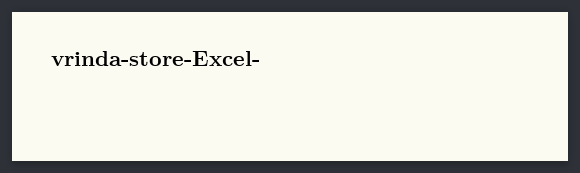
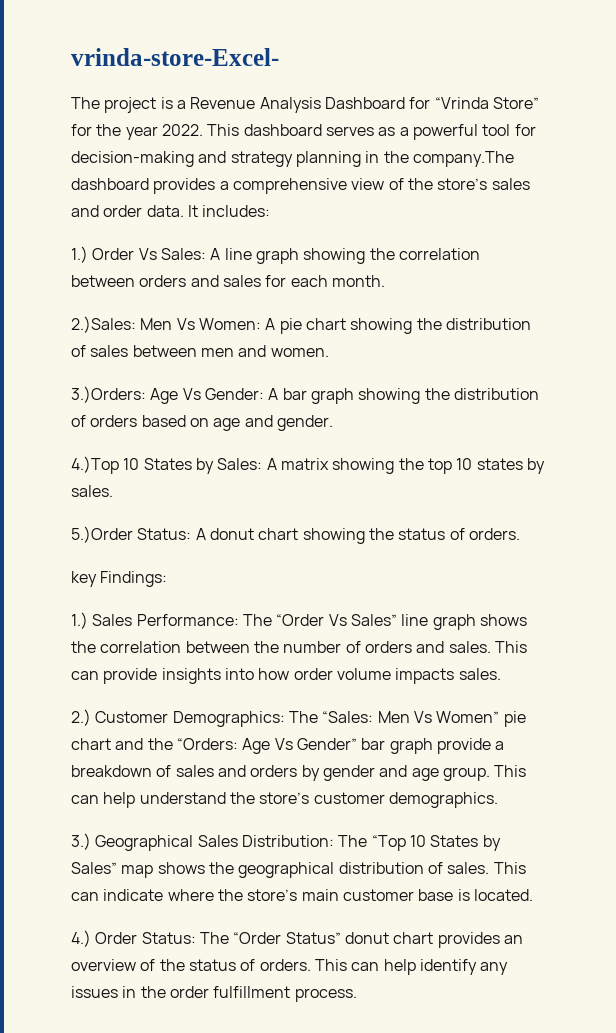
+ The project is a Revenue Analysis Dashboard for “Vrinda Store” for the year 2022. This dashboard serves as a powerful tool for decision-making and strategy planning in the company.The dashboard provides a comprehensive view of the store’s sales and order data. It includes:
+ 1.) Order Vs Sales: A line graph showing the correlation between orders and sales for each month.
+ 2.)Sales: Men Vs Women: A pie chart showing the distribution of sales between men and women.
+ 3.)Orders: Age Vs Gender: A bar graph showing the distribution of orders based on age and gender.
+ 4.)Top 10 States by Sales: A matrix showing the top 10 states by sales.
+ 5.)Order Status: A donut chart showing the status of orders.
+ key Findings:
+ 1.) Sales Performance: The “Order Vs Sales” line graph shows the correlation between the number of orders and sales. This can provide insights into how order volume impacts sales.
+ 2.) Customer Demographics: The “Sales: Men Vs Women” pie chart and the “Orders: Age Vs Gender” bar graph provide a breakdown of sales and orders by gender and age group. This can help understand the store’s customer demographics.
+ 3.) Geographical Sales Distribution: The “Top 10 States by Sales” map shows the geographical distribution of sales. This can indicate where the store’s main customer base is located.
+ 4.) Order Status: The “Order Status” donut chart provides an overview of the status of orders. This can help identify any issues in the order fulfillment process.

